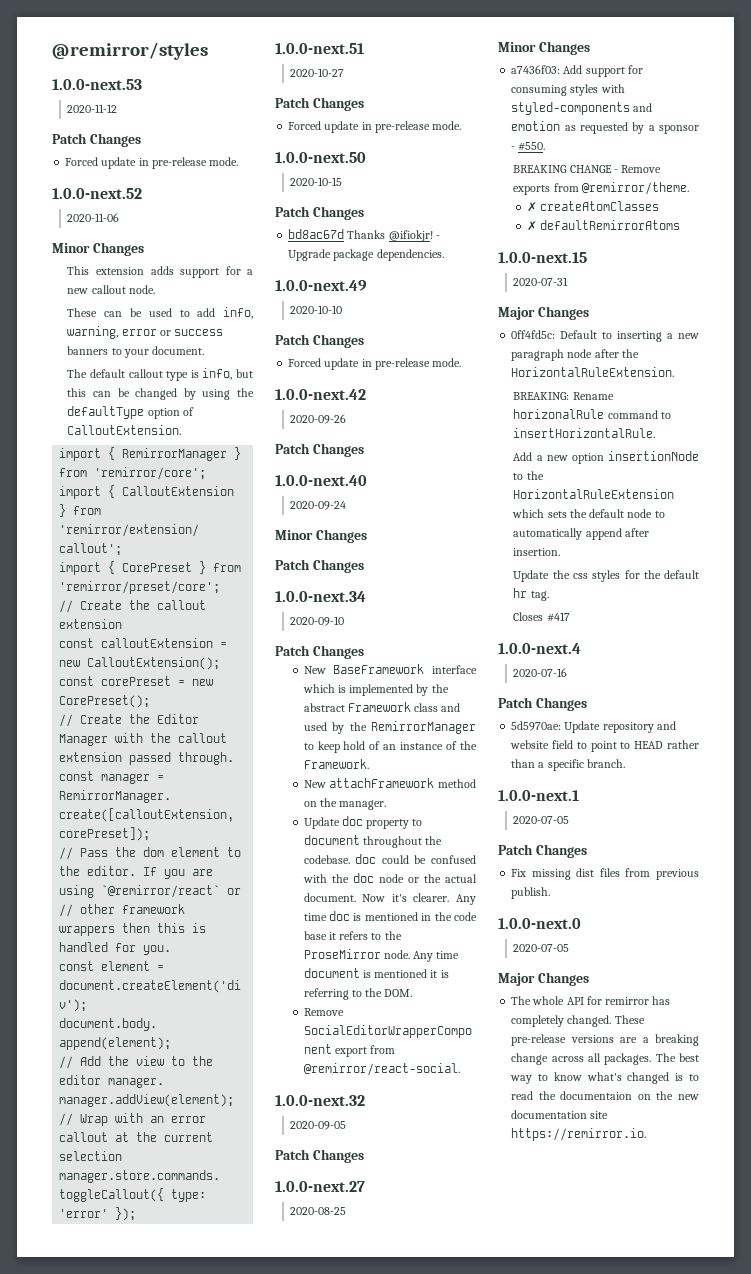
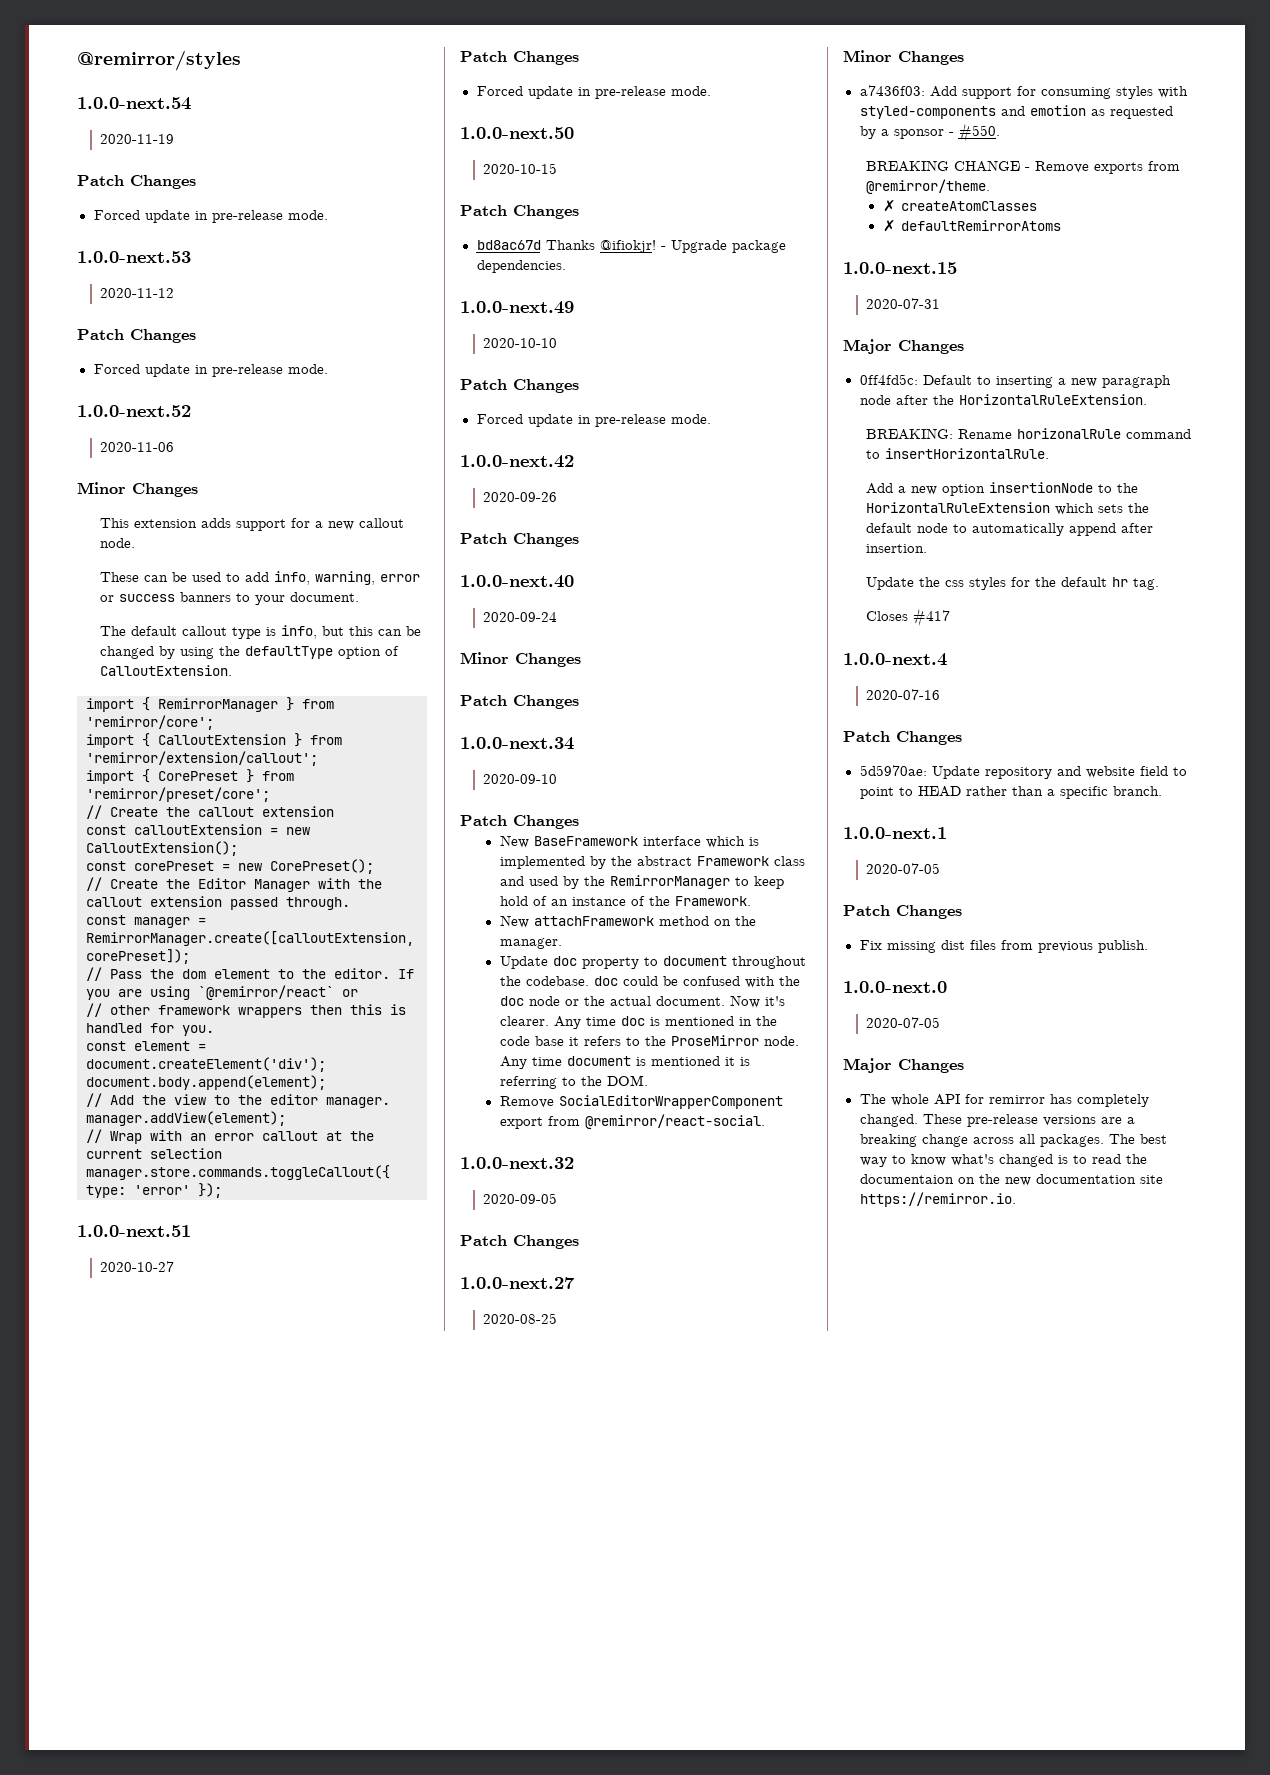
+ 1.0.0-next.54
+ 2020-11-19
+ Patch Changes
+ Forced update in pre-release mode.

